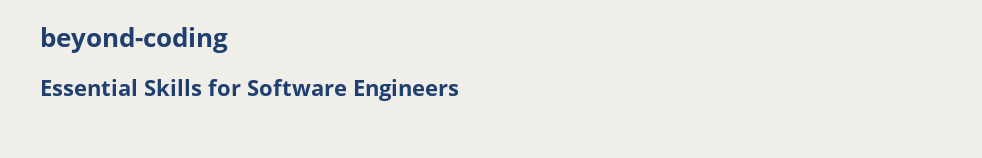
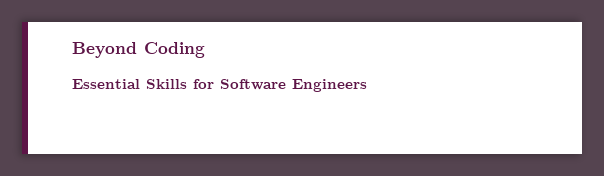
- beyond-coding
+ Beyond Coding

